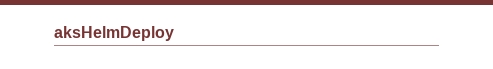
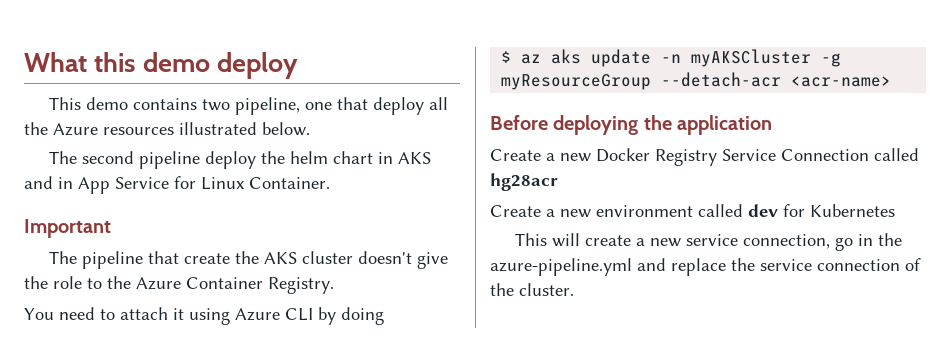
- aksHelmDeploy
+ What this demo deploy
+ This demo contains two pipeline, one that deploy all the Azure resources illustrated below.
+ The second pipeline deploy the helm chart in AKS and in App Service for Linux Container.
+ Important
+ The pipeline that create the AKS cluster doesn't give the role to the Azure Container Registry.
+ You need to attach it using Azure CLI by doing
+ $ az aks update -n myAKSCluster -g myResourceGroup --detach-acr <acr-name>
+ Before deploying the application
+ Create a new Docker Registry Service Connection called hg28acr
+ Create a new environment called dev for Kubernetes
+ This will create a new service connection, go in the azure-pipeline.yml and replace the service connection of the cluster.

